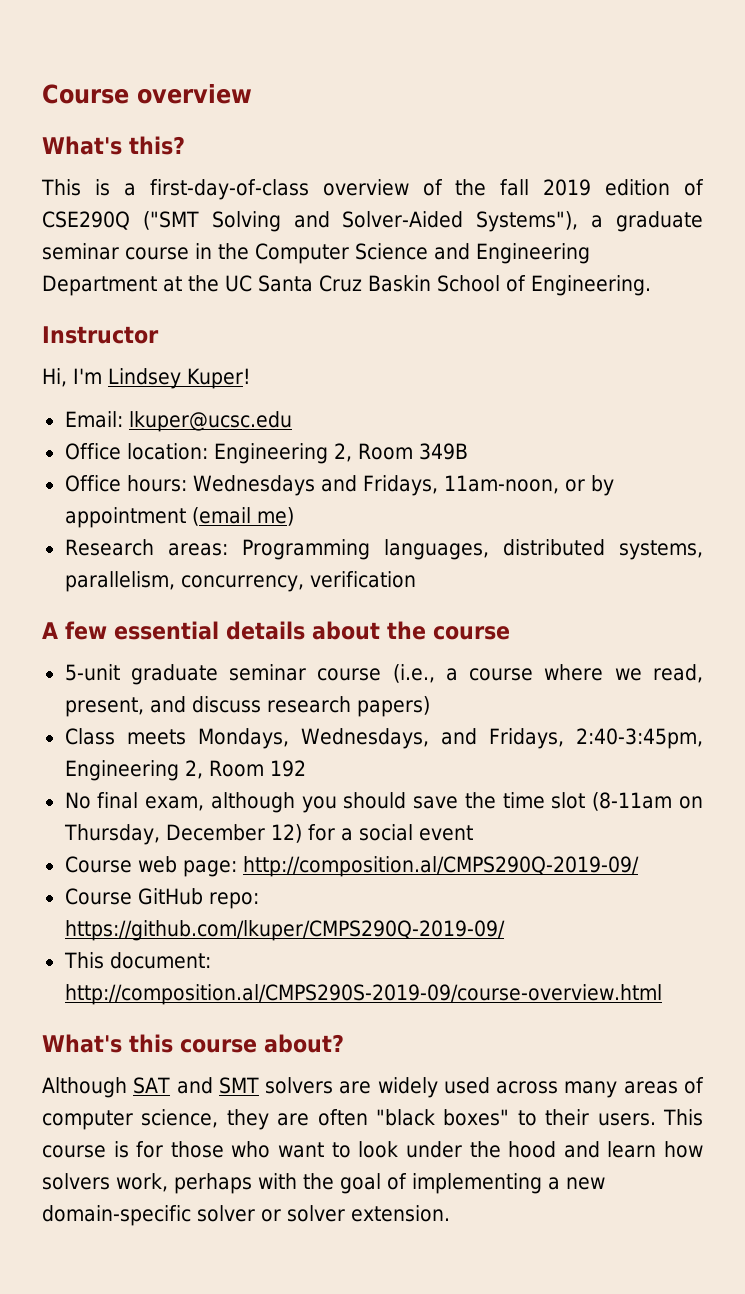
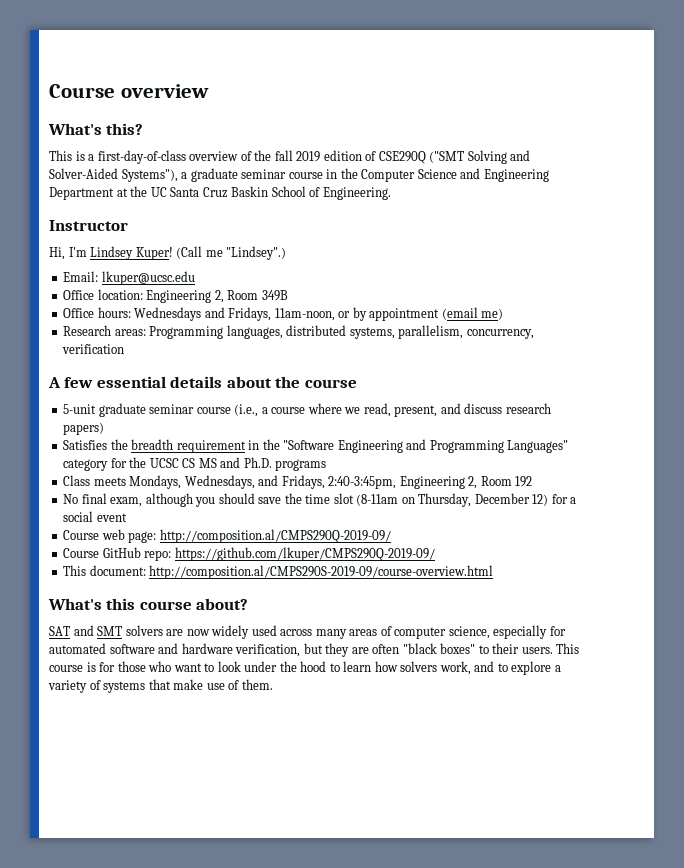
+ (Call me "Lindsey".)
+ Satisfies the breadth requirement in the "Software Engineering and Programming Languages" category for the UCSC CS MS and Ph.D. programs
- Although SAT and SMT solvers are widely used across many areas of computer science, they are often "black boxes" to their users.
+ SAT and SMT solvers are now widely used across many areas of computer science, especially for automated software and hardware verification, but they are often "black boxes" to their users.
- This course is for those who want to look under the hood and learn how solvers work, perhaps with the goal of implementing a new domain-specific solver or solver extension.
+ This course is for those who want to look under the hood to learn how solvers work, and to explore a variety of systems that make use of them.

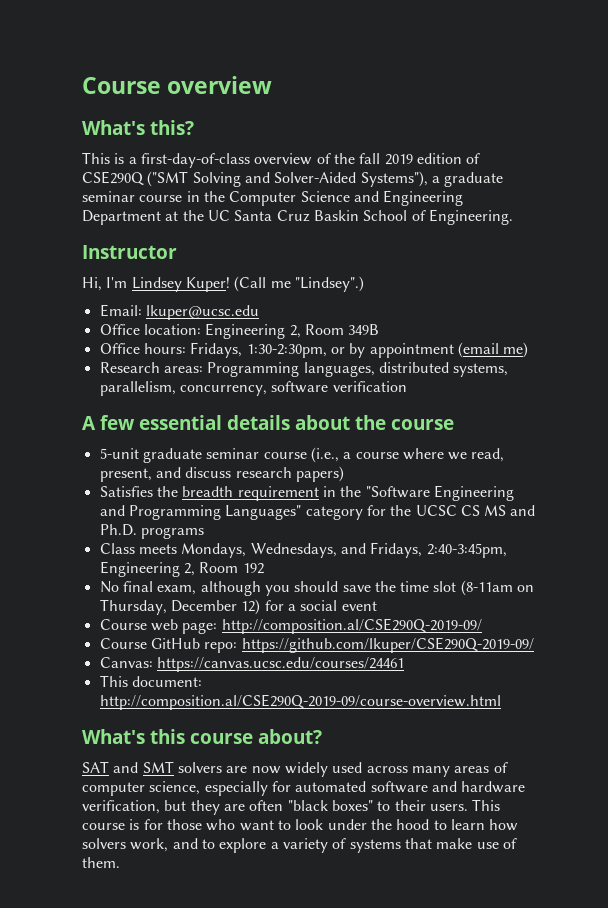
- Office hours: Wednesdays and Fridays, 11am-noon, or by appointment (email me)
+ Office hours: Fridays, 1:30-2:30pm, or by appointment (email me)
- Research areas: Programming languages, distributed systems, parallelism, concurrency, verification
+ Research areas: Programming languages, distributed systems, parallelism, concurrency, software verification
- Course web page: http://composition.al/CMPS290Q-2019-09/
+ Course web page: http://composition.al/CSE290Q-2019-09/
- Course GitHub repo: https://github.com/lkuper/CMPS290Q-2019-09/
+ Course GitHub repo: https://github.com/lkuper/CSE290Q-2019-09/
+ Canvas: https://canvas.ucsc.edu/courses/24461
- This document: http://composition.al/CMPS290S-2019-09/course-overview.html
+ This document: http://composition.al/CSE290Q-2019-09/course-overview.html

